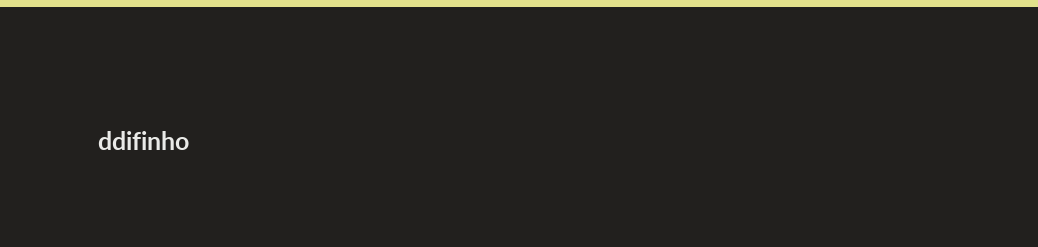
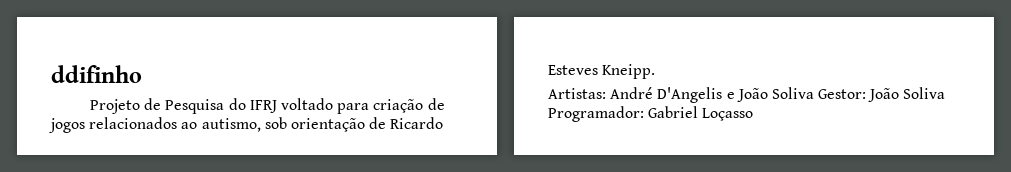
+ Projeto de Pesquisa do IFRJ voltado para criação de jogos relacionados ao autismo, sob orientação de Ricardo Esteves Kneipp.
+ Artistas: André D'Angelis e João Soliva Gestor: João Soliva Programador: Gabriel Loçasso

